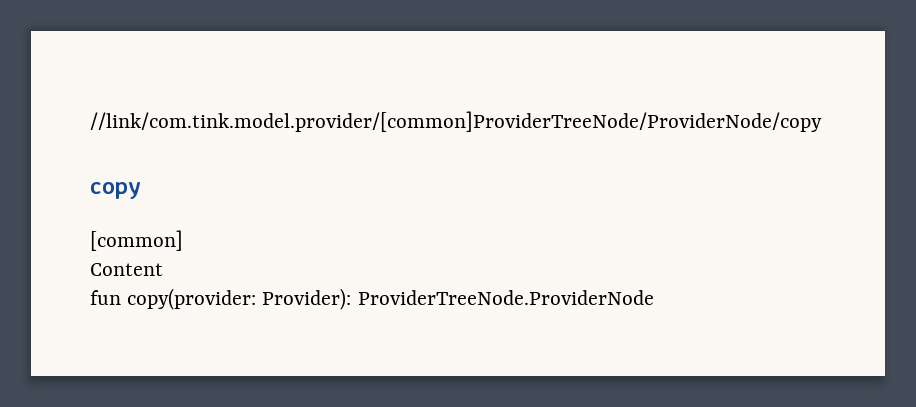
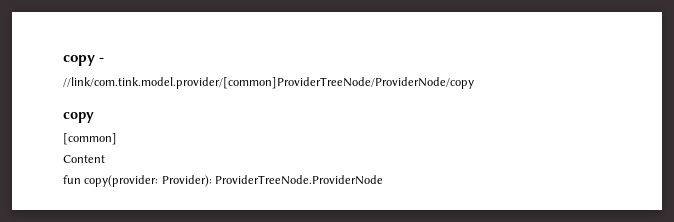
+ copy -

